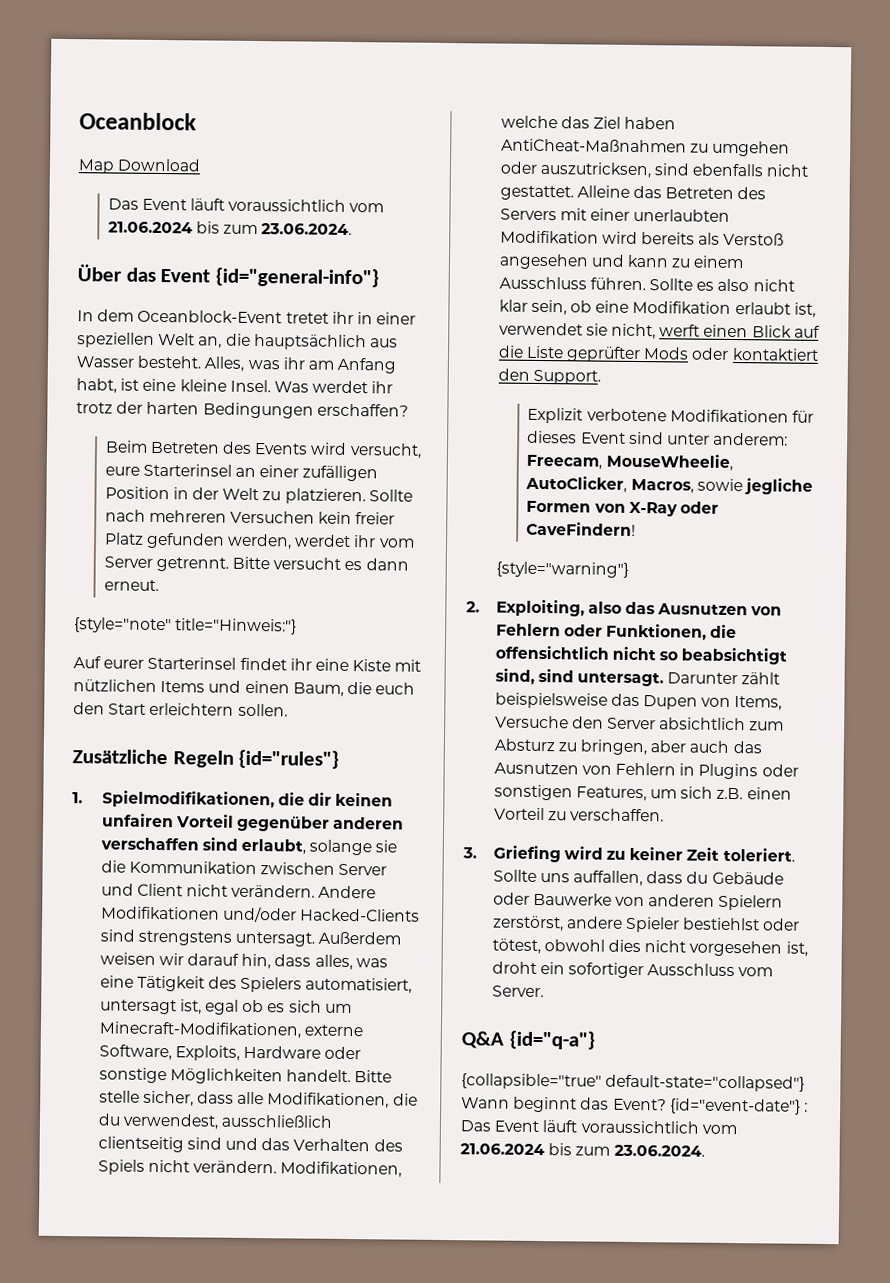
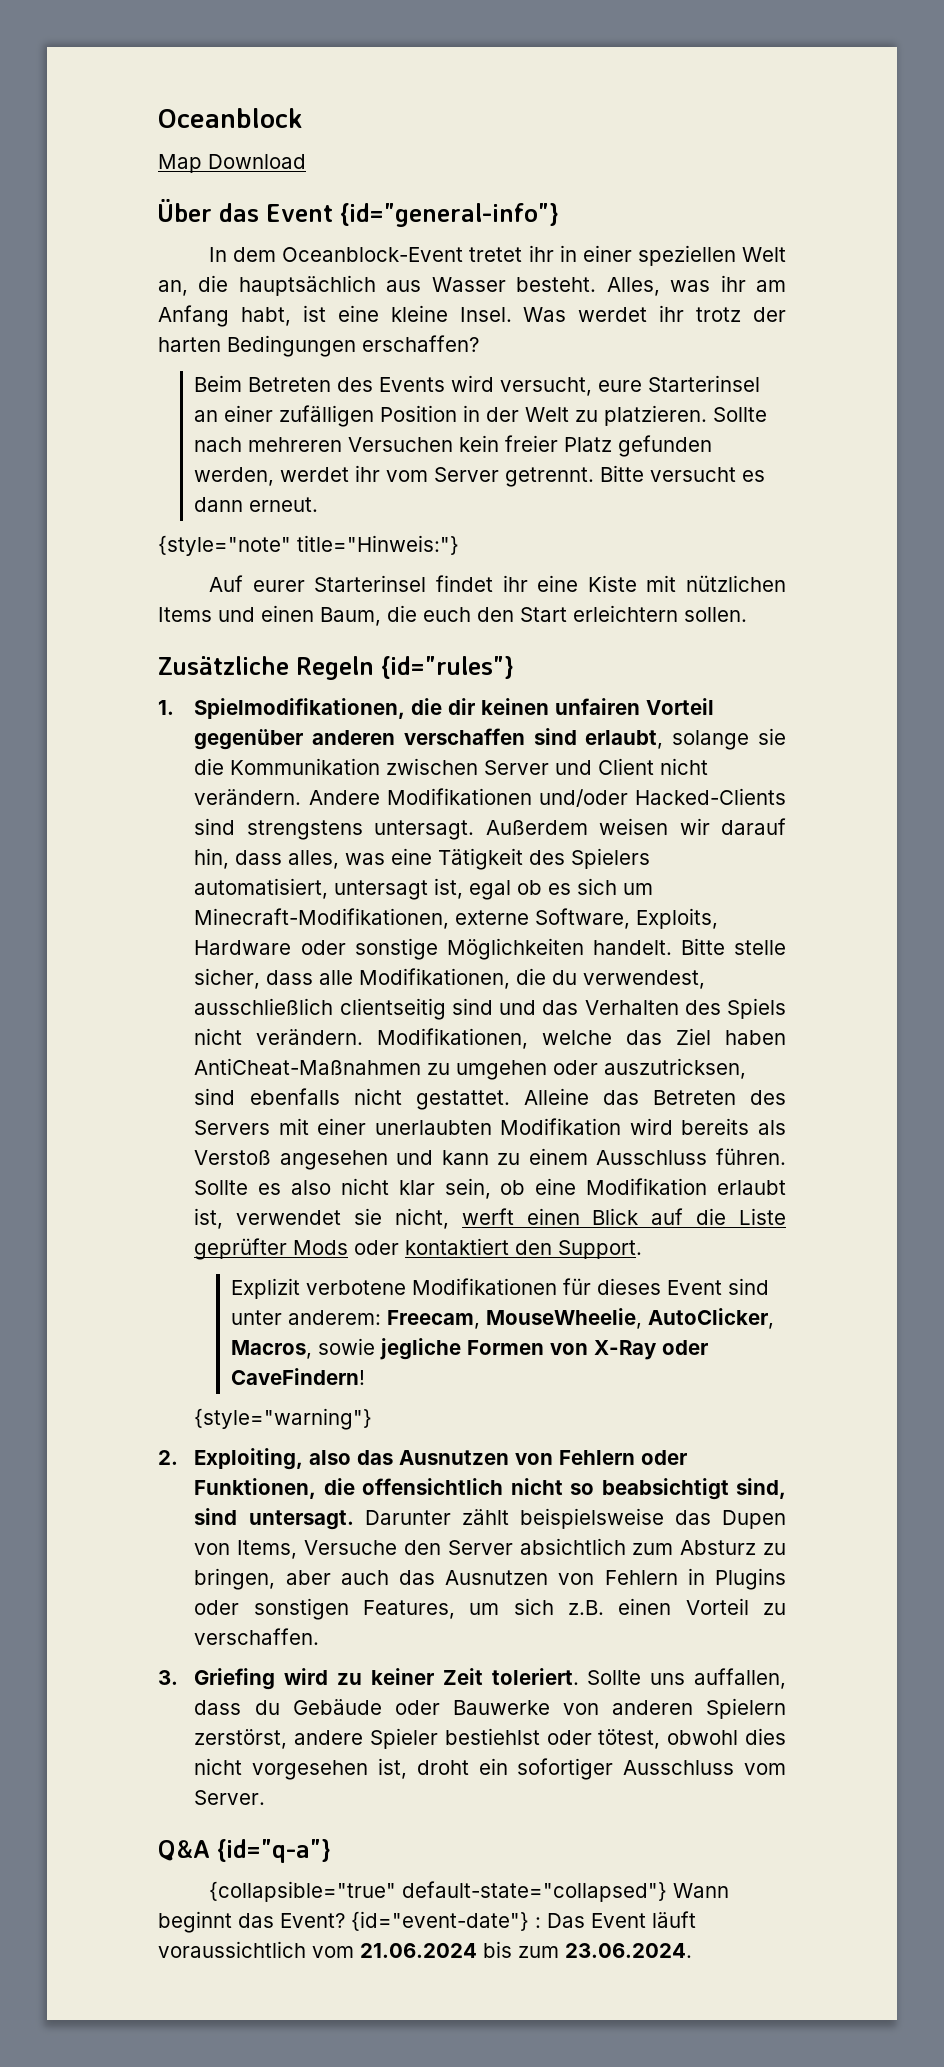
  Map Download
- Das Event läuft voraussichtlich vom 21.06.2024 bis zum 23.06.2024.

